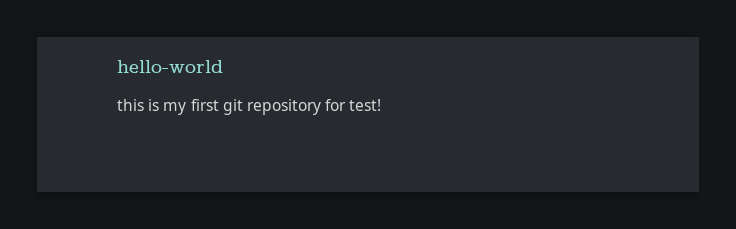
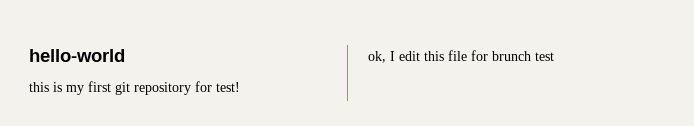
+ ok, I edit this file for brunch test

